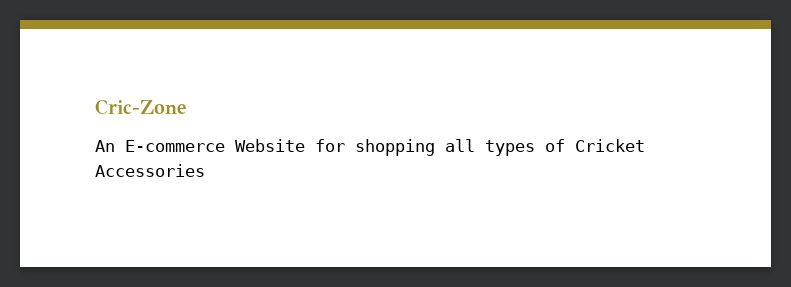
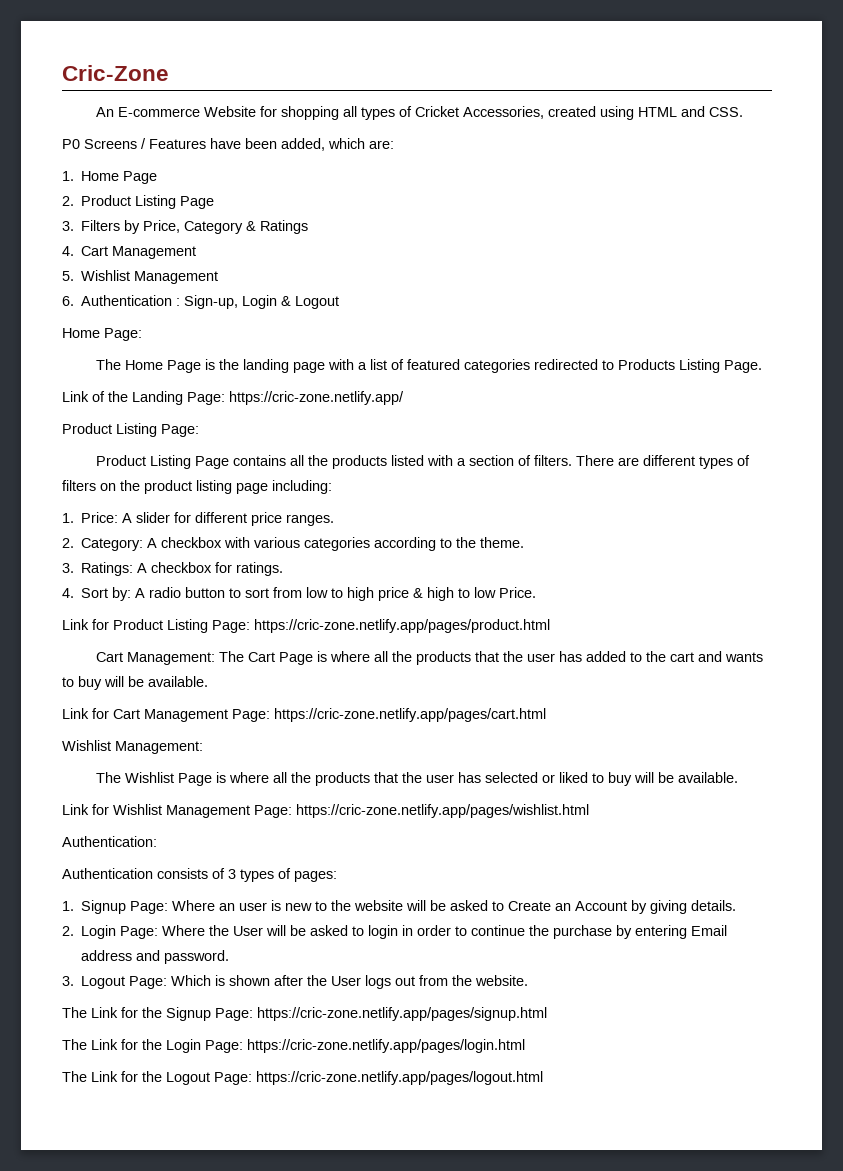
- An E-commerce Website for shopping all types of Cricket Accessories
+ An E-commerce Website for shopping all types of Cricket Accessories, created using HTML and CSS.
+ P0 Screens / Features have been added, which are:
+ 1. Home Page
+ 2. Product Listing Page
+ 3. Filters by Price, Category & Ratings
+ 4. Cart Management
+ 5. Wishlist Management
+ 6. Authentication : Sign-up, Login & Logout
+ Home Page:
+ The Home Page is the landing page with a list of featured categories redirected to Products Listing Page.
+ Link of the Landing Page: https://cric-zone.netlify.app/
+ Product Listing Page:
+ Product Listing Page contains all the products listed with a section of filters. There are different types of filters on the product listing page including:
+ 1. Price: A slider for different price ranges.
+ 2. Category: A checkbox with various categories according to the theme.
+ 3. Ratings: A checkbox for ratings.
+ 4. Sort by: A radio button to sort from low to high price & high to low Price.
+ Link for Product Listing Page: https://cric-zone.netlify.app/pages/product.html
+ Cart Management: The Cart Page is where all the products that the user has added to the cart and wants to buy will be available.
+ Link for Cart Management Page: https://cric-zone.netlify.app/pages/cart.html
+ Wishlist Management:
+ The Wishlist Page is where all the products that the user has selected or liked to buy will be available.
+ Link for Wishlist Management Page: https://cric-zone.netlify.app/pages/wishlist.html
+ Authentication:
+ Authentication consists of 3 types of pages:
+ 1. Signup Page: Where an user is new to the website will be asked to Create an Account by giving details.
+ 2. Login Page: Where the User will be asked to login in order to continue the purchase by entering Email address and password.
+ 3. Logout Page: Which is shown after the User logs out from the website.
+ The Link for the Signup Page: https://cric-zone.netlify.app/pages/signup.html
+ The Link for the Login Page: https://cric-zone.netlify.app/pages/login.html
+ The Link for the Logout Page: https://cric-zone.netlify.app/pages/logout.html

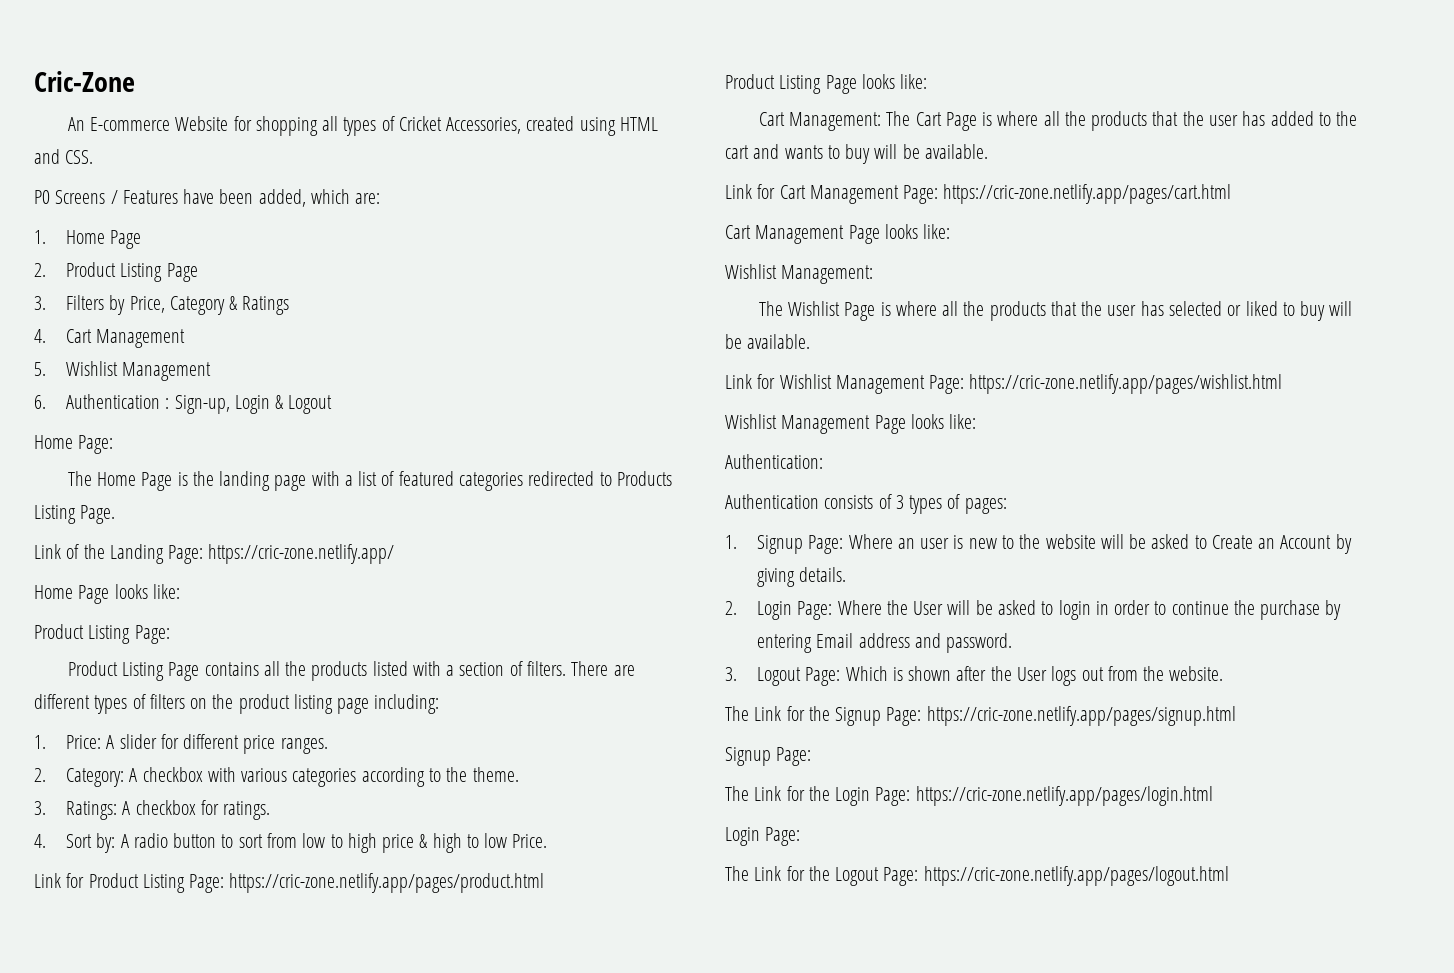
+ Home Page looks like:
+ Product Listing Page looks like:
+ Cart Management Page looks like:
+ Wishlist Management Page looks like:
  The Link for the Signup Page: https://cric-zone.netlify.app/pages/signup.html
+ Signup Page:
  The Link for the Login Page: https://cric-zone.netlify.app/pages/login.html
+ Login Page:

